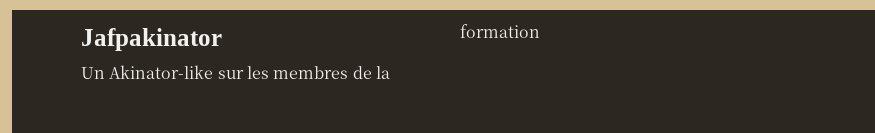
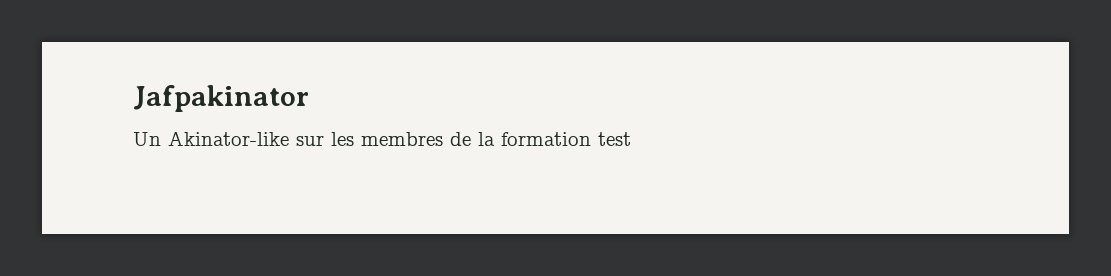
- Un Akinator-like sur les membres de la formation
+ Un Akinator-like sur les membres de la formation test

